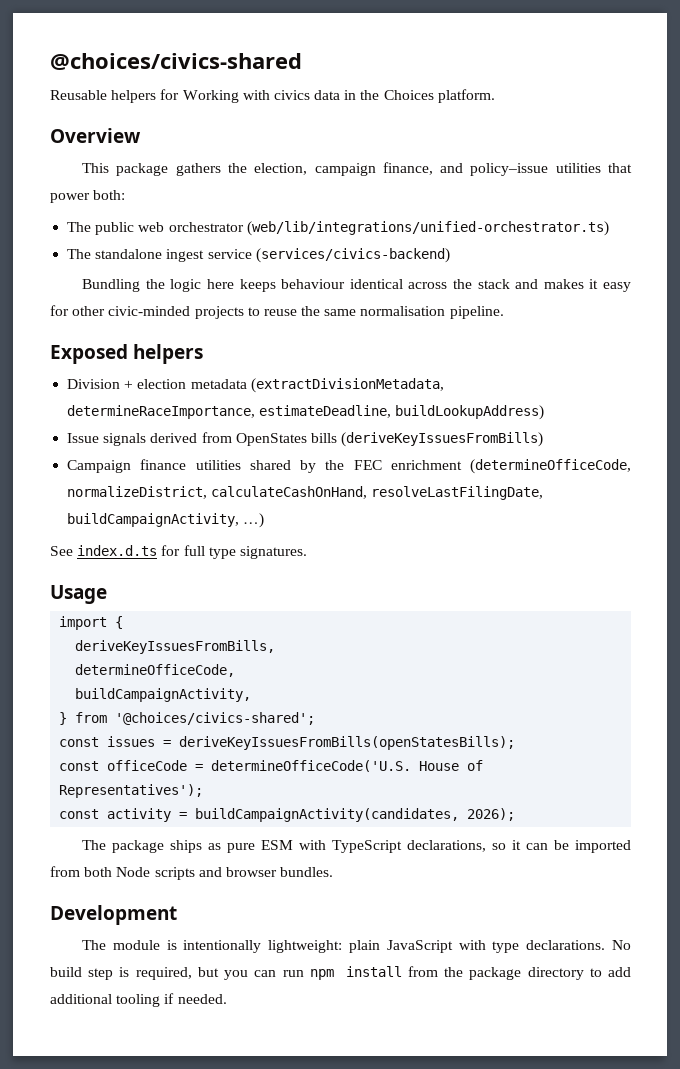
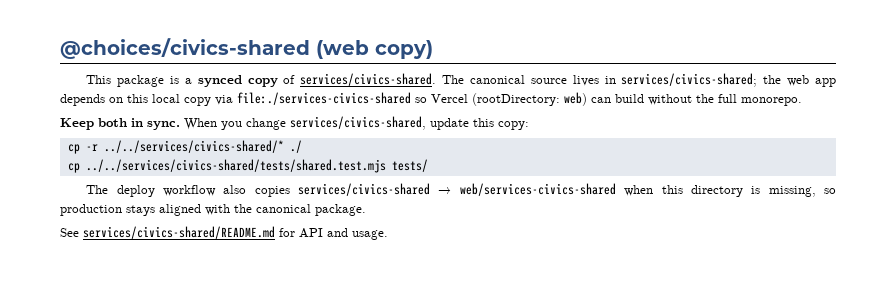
- @choices/civics-shared
- Reusable helpers for Working with civics data in the Choices platform.
- Overview
- This package gathers the election, campaign finance, and policy–issue utilities that power both:
- The public web orchestrator (web/lib/integrations/unified-orchestrator.ts)
- The standalone ingest service (services/civics-backend)
- Bundling the logic here keeps behaviour identical across the stack and makes it easy for other civic‑minded projects to reuse the same normalisation pipeline.
- Exposed helpers
- Division + election metadata (extractDivisionMetadata, determineRaceImportance, estimateDeadline, buildLookupAddress)
- Issue signals derived from OpenStates bills (deriveKeyIssuesFromBills)
- Campaign finance utilities shared by the FEC enrichment (determineOfficeCode, normalizeDistrict, calculateCashOnHand, resolveLastFilingDate, buildCampaignActivity, …)
- See index.d.ts for full type signatures.
- Usage
- import {
- deriveKeyIssuesFromBills,
- determineOfficeCode,
- buildCampaignActivity,
- } from '@choices/civics-shared';
- const issues = deriveKeyIssuesFromBills(openStatesBills);
- const officeCode = determineOfficeCode('U.S. House of Representatives');
- const activity = buildCampaignActivity(candidates, 2026);
- The package ships as pure ESM with TypeScript declarations, so it can be imported from both Node scripts and browser bundles.
- Development
- The module is intentionally lightweight: plain JavaScript with type declarations. No build step is required, but you can run npm install from the package directory to add additional tooling if needed.
+ @choices/civics-shared (web copy)
+ This package is a synced copy of services/civics-shared. The canonical source lives in services/civics-shared; the web app depends on this local copy via file:./services-civics-shared so Vercel (rootDirectory: web) can build without the full monorepo.
+ Keep both in sync. When you change services/civics-shared, update this copy:
+ cp -r ../../services/civics-shared/* ./
+ cp ../../services/civics-shared/tests/shared.test.mjs tests/
+ The deploy workflow also copies services/civics-shared → web/services-civics-shared when this directory is missing, so production stays aligned with the canonical package.
+ See services/civics-shared/README.md for API and usage.

